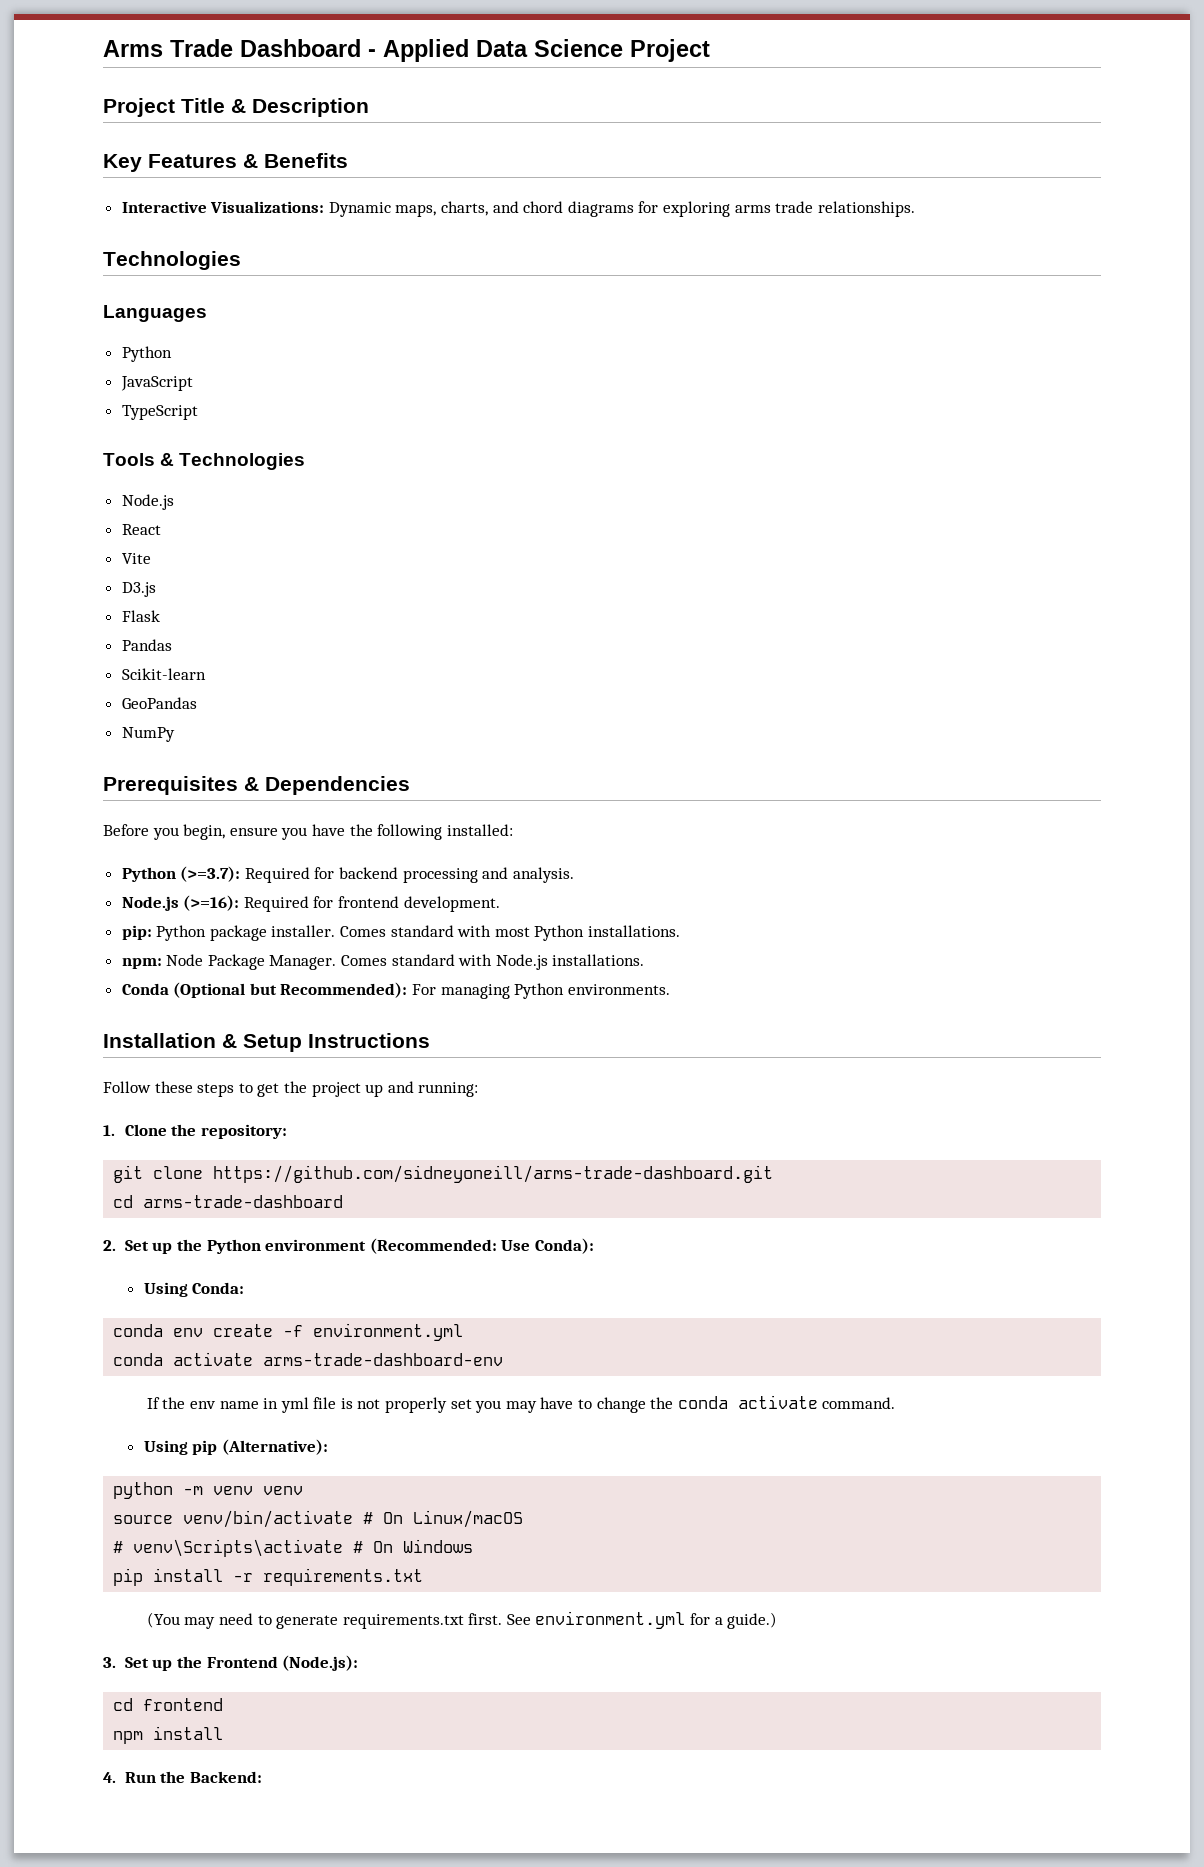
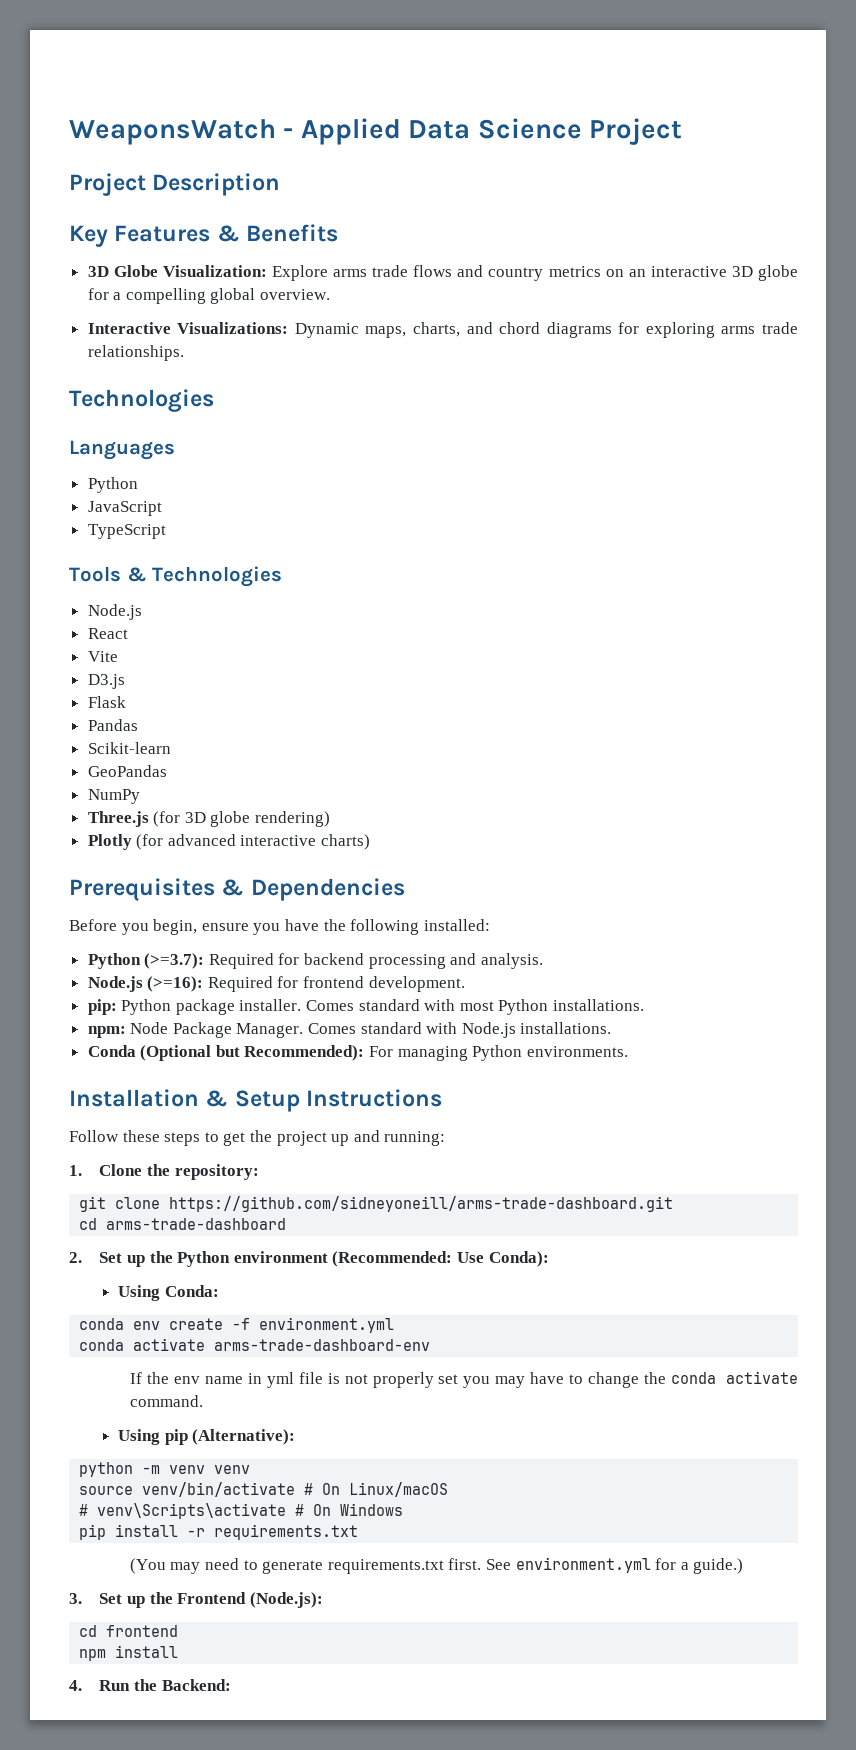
- Arms Trade Dashboard - Applied Data Science Project
+ WeaponsWatch - Applied Data Science Project
- Project Title & Description
+ Project Description
+ 3D Globe Visualization: Explore arms trade flows and country metrics on an interactive 3D globe for a compelling global overview.
+ Three.js (for 3D globe rendering)
+ Plotly (for advanced interactive charts)

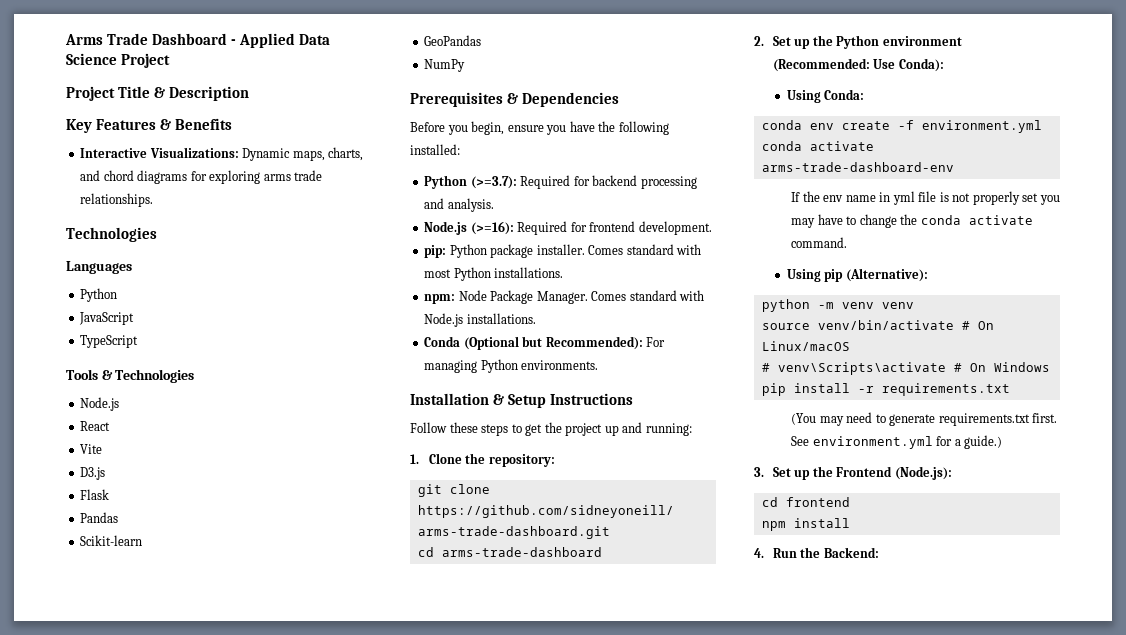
- WeaponsWatch - Applied Data Science Project
+ Arms Trade Dashboard - Applied Data Science Project
- Project Description
+ Project Title & Description
- 3D Globe Visualization: Explore arms trade flows and country metrics on an interactive 3D globe for a compelling global overview.
- Three.js (for 3D globe rendering)
- Plotly (for advanced interactive charts)

